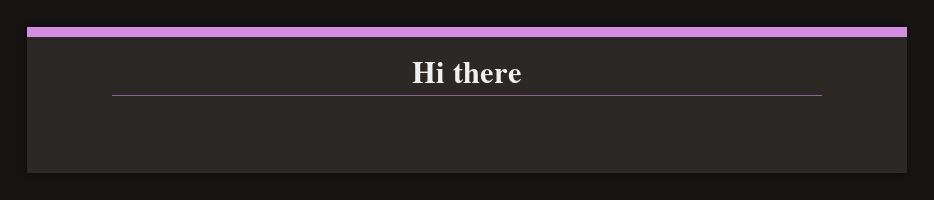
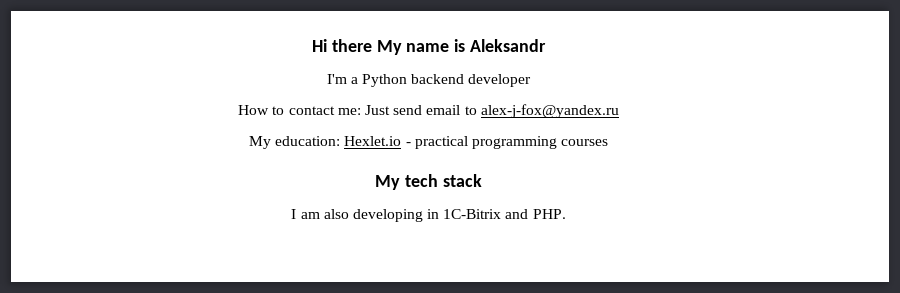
- Hi there
+ Hi there My name is Aleksandr
+ I'm a Python backend developer
+ How to contact me: Just send email to alex-j-fox@yandex.ru
+ My education: Hexlet.io - practical programming courses
+ My tech stack
+ I am also developing in 1C-Bitrix and PHP.

